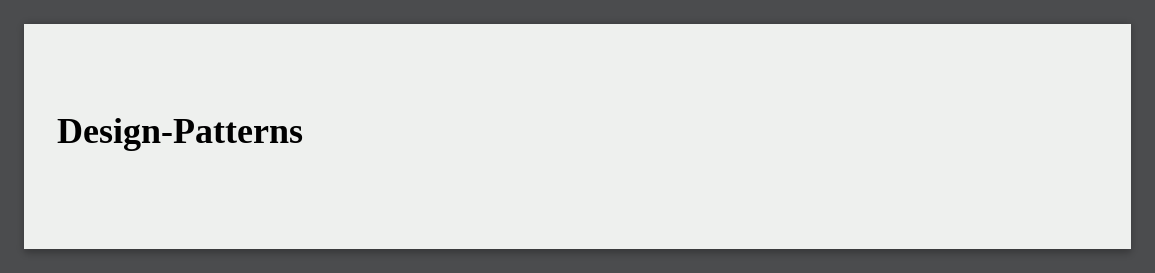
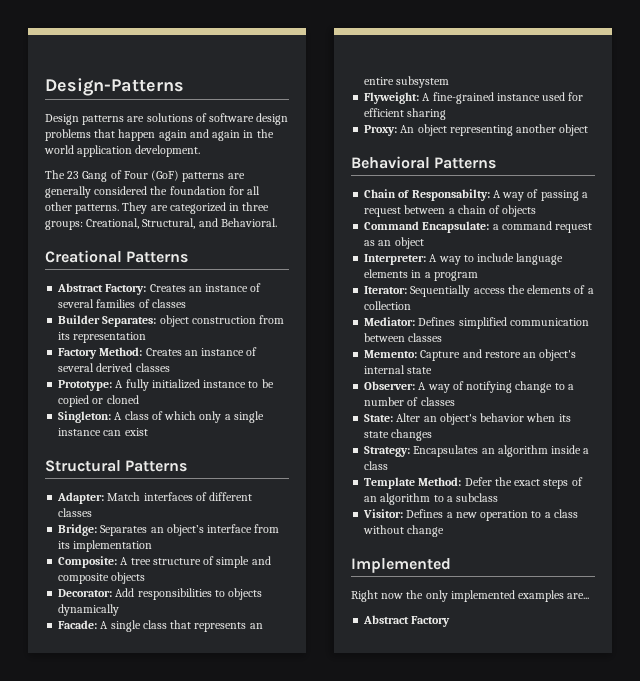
+ Design patterns are solutions of software design problems that happen again and again in the world application development.
+ The 23 Gang of Four (GoF) patterns are generally considered the foundation for all other patterns. They are categorized in three groups: Creational, Structural, and Behavioral.
+ Creational Patterns
+ Abstract Factory: Creates an instance of several families of classes
+ Builder Separates: object construction from its representation
+ Factory Method: Creates an instance of several derived classes
+ Prototype: A fully initialized instance to be copied or cloned
+ Singleton: A class of which only a single instance can exist
+ Structural Patterns
+ Adapter: Match interfaces of different classes
+ Bridge: Separates an object’s interface from its implementation
+ Composite: A tree structure of simple and composite objects
+ Decorator: Add responsibilities to objects dynamically
+ Facade: A single class that represents an entire subsystem
+ Flyweight: A fine-grained instance used for efficient sharing
+ Proxy: An object representing another object
+ Behavioral Patterns
+ Chain of Responsabilty: A way of passing a request between a chain of objects
+ Command Encapsulate: a command request as an object
+ Interpreter: A way to include language elements in a program
+ Iterator: Sequentially access the elements of a collection
+ Mediator: Defines simplified communication between classes
+ Memento: Capture and restore an object's internal state
+ Observer: A way of notifying change to a number of classes
+ State: Alter an object's behavior when its state changes
+ Strategy: Encapsulates an algorithm inside a class
+ Template Method: Defer the exact steps of an algorithm to a subclass
+ Visitor: Defines a new operation to a class without change
+ Implemented
+ Right now the only implemented examples are...
+ Abstract Factory

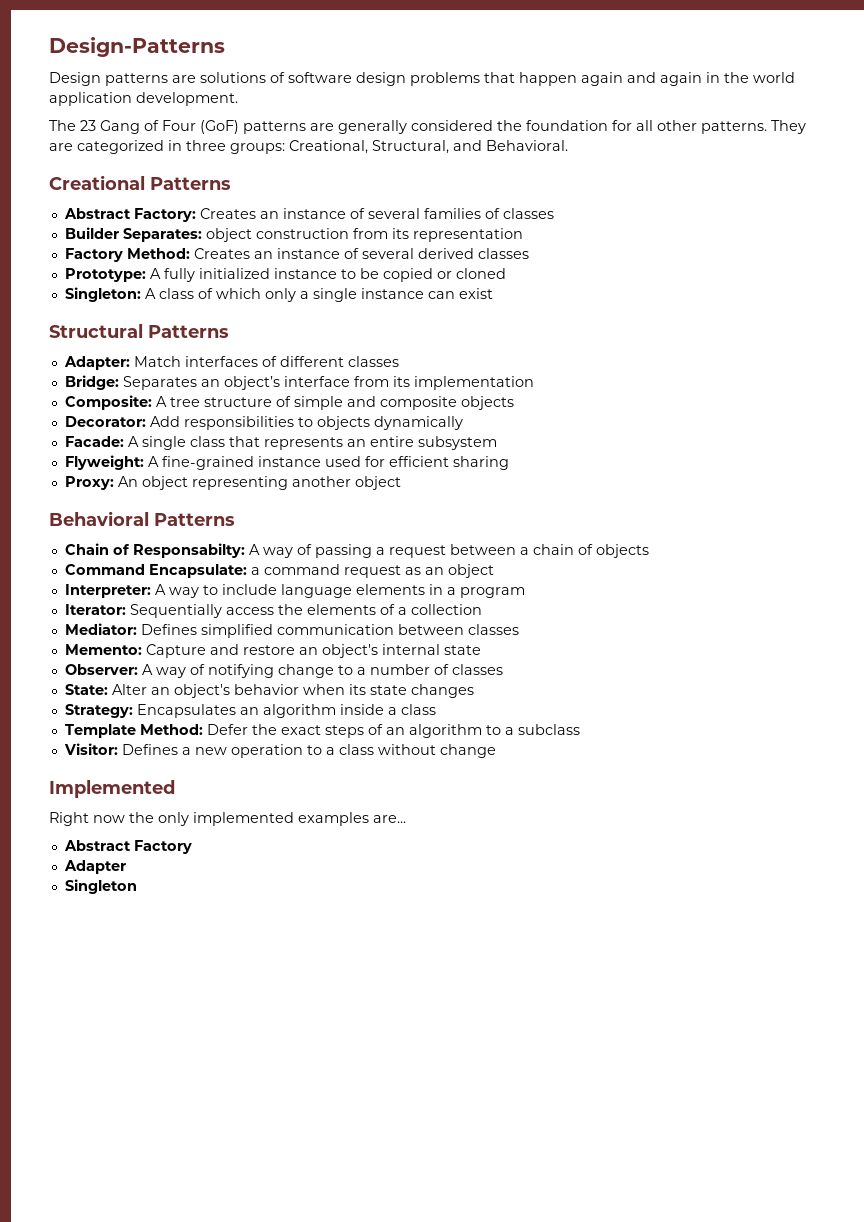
+ Adapter
+ Singleton

